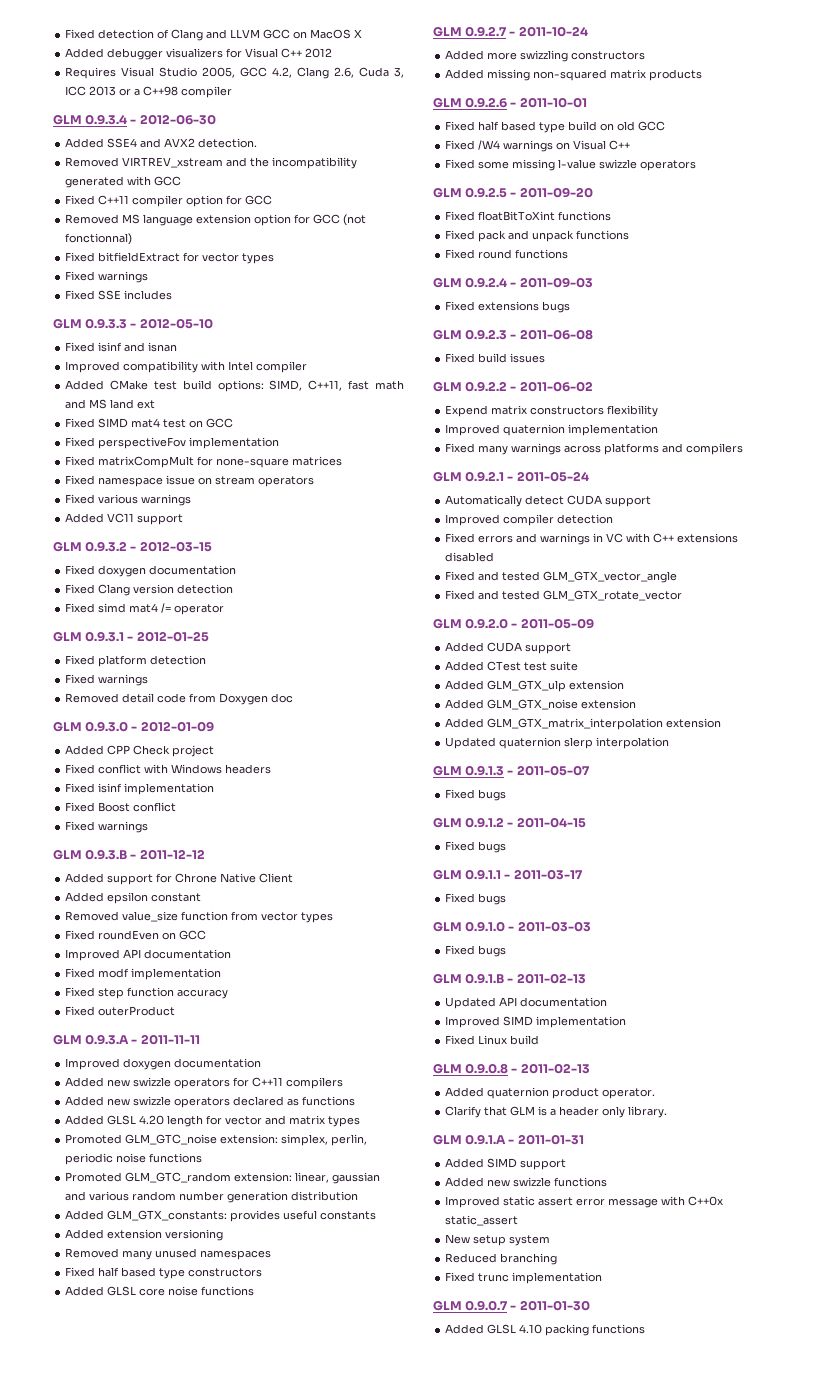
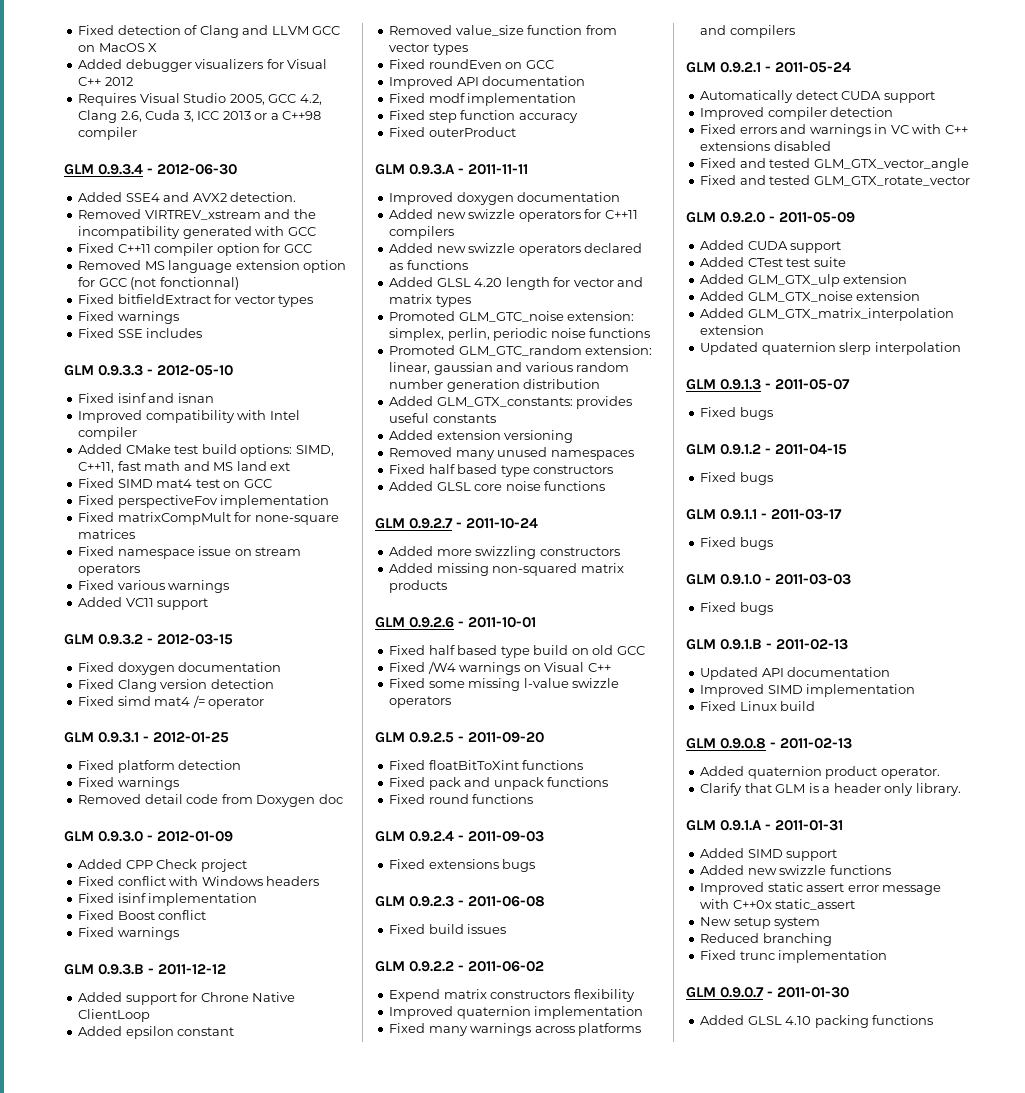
- Added support for Chrone Native Client
+ Added support for Chrone Native ClientLoop

